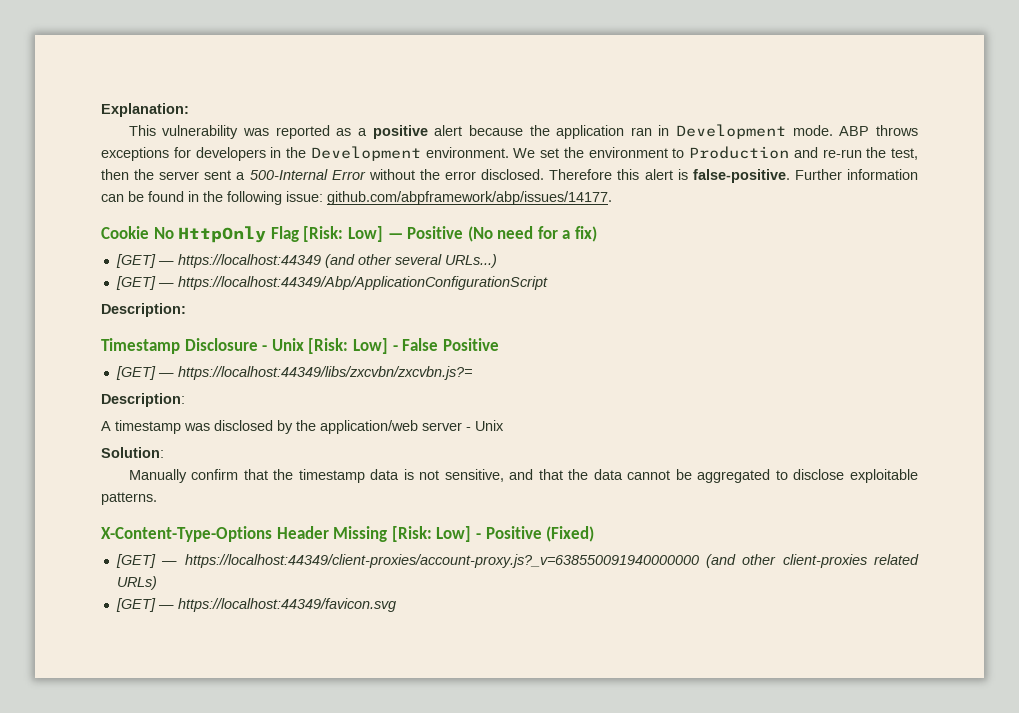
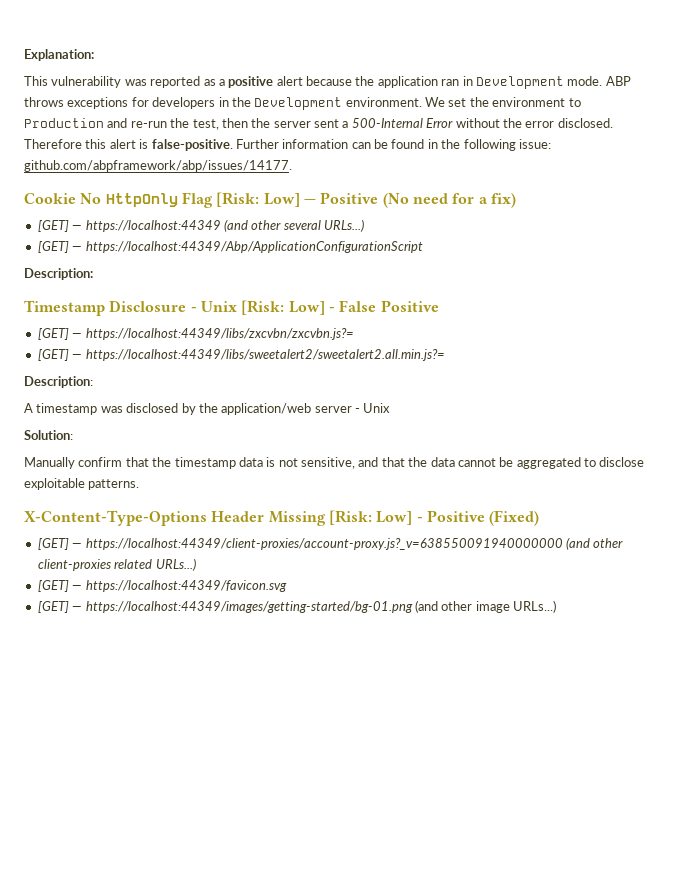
+ [GET] — https://localhost:44349/libs/sweetalert2/sweetalert2.all.min.js?=
- [GET] — https://localhost:44349/client-proxies/account-proxy.js?_v=638550091940000000 (and other client-proxies related URLs)
+ [GET] — https://localhost:44349/client-proxies/account-proxy.js?_v=638550091940000000 (and other client-proxies related URLs...)
+ [GET] — https://localhost:44349/images/getting-started/bg-01.png (and other image URLs...)

